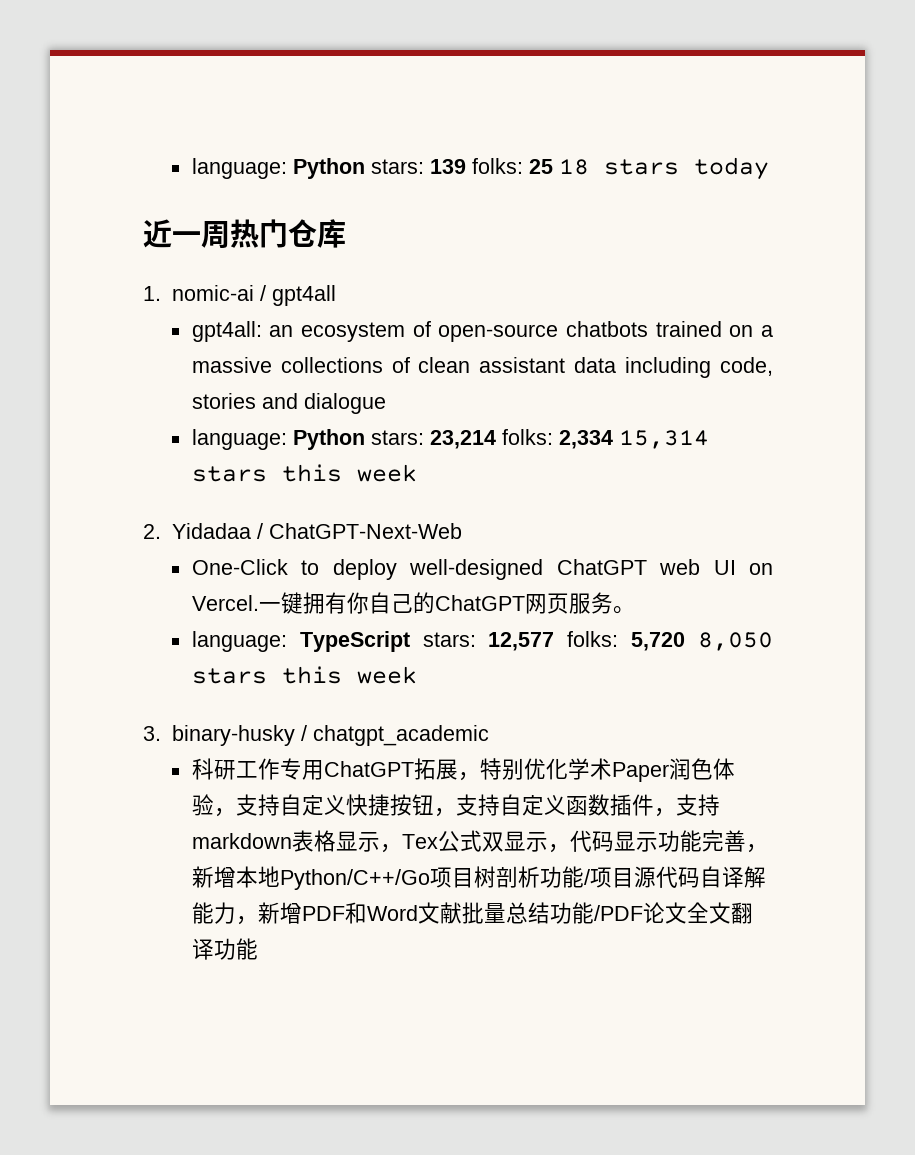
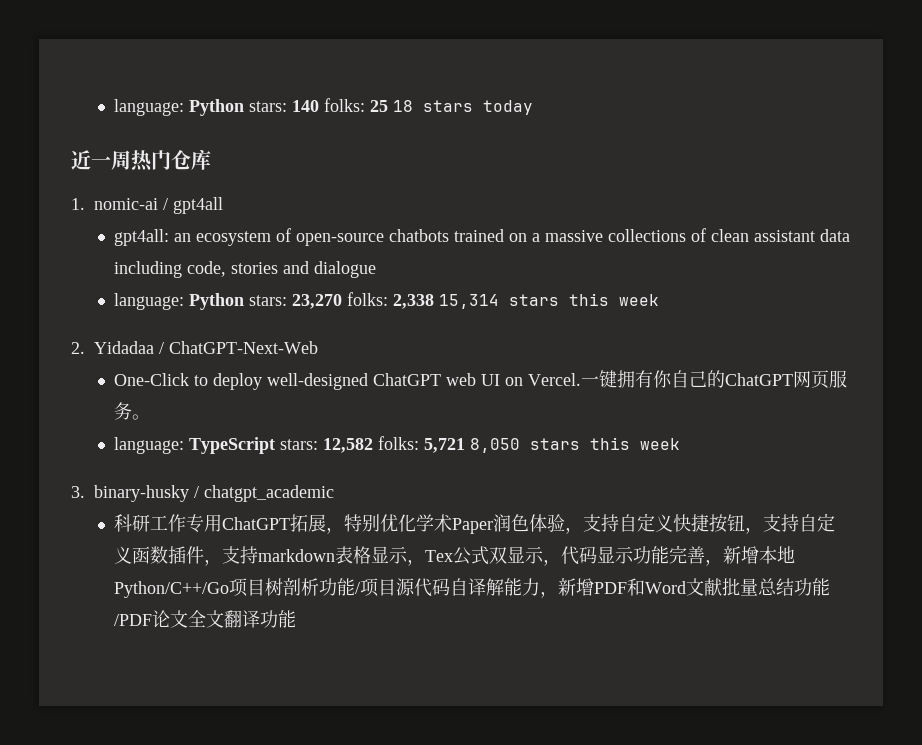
- language: Python stars: 139 folks: 25 18 stars today
+ language: Python stars: 140 folks: 25 18 stars today
- language: Python stars: 23,214 folks: 2,334 15,314 stars this week
+ language: Python stars: 23,270 folks: 2,338 15,314 stars this week
- language: TypeScript stars: 12,577 folks: 5,720 8,050 stars this week
+ language: TypeScript stars: 12,582 folks: 5,721 8,050 stars this week

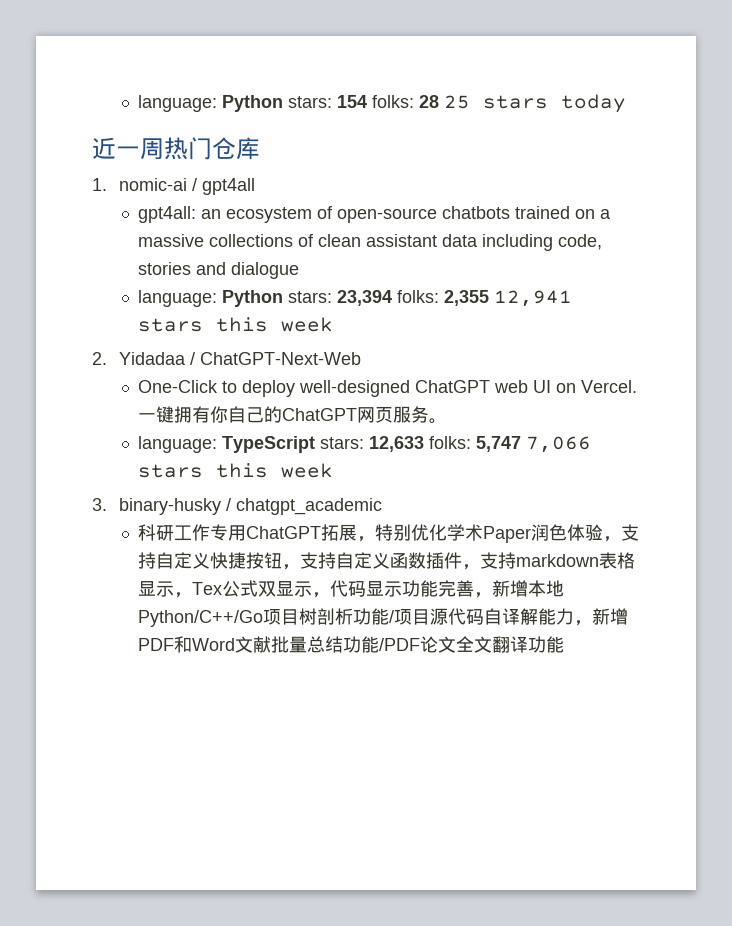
- language: Python stars: 140 folks: 25 18 stars today
+ language: Python stars: 154 folks: 28 25 stars today
- language: Python stars: 23,270 folks: 2,338 15,314 stars this week
+ language: Python stars: 23,394 folks: 2,355 12,941 stars this week
- language: TypeScript stars: 12,582 folks: 5,721 8,050 stars this week
+ language: TypeScript stars: 12,633 folks: 5,747 7,066 stars this week

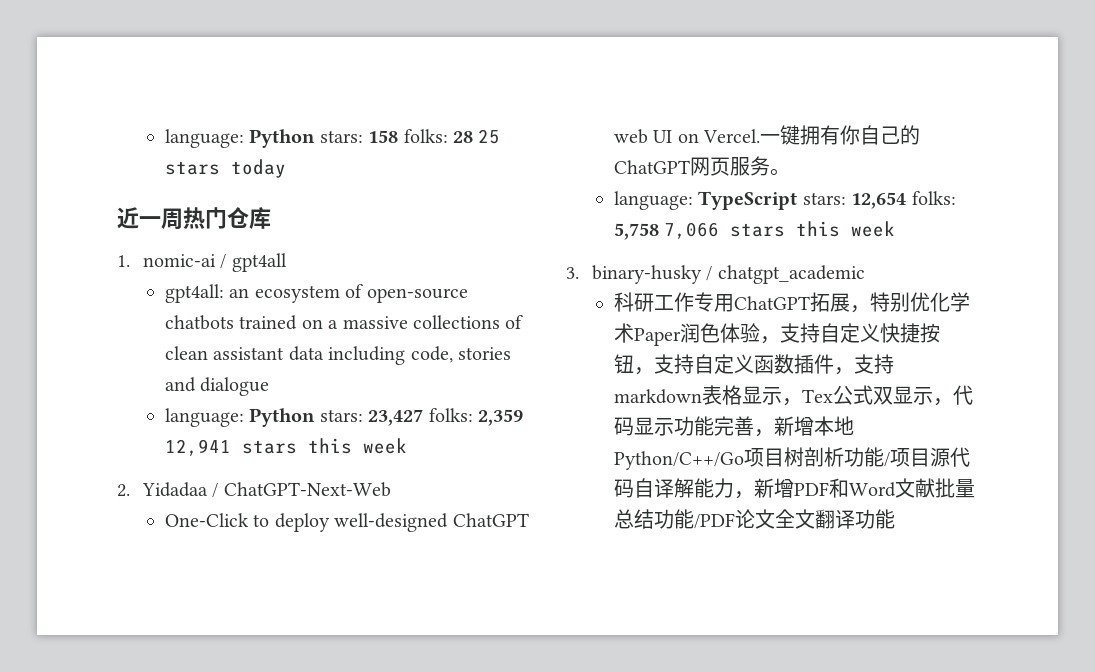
- language: Python stars: 154 folks: 28 25 stars today
+ language: Python stars: 158 folks: 28 25 stars today
- language: Python stars: 23,394 folks: 2,355 12,941 stars this week
+ language: Python stars: 23,427 folks: 2,359 12,941 stars this week
- language: TypeScript stars: 12,633 folks: 5,747 7,066 stars this week
+ language: TypeScript stars: 12,654 folks: 5,758 7,066 stars this week

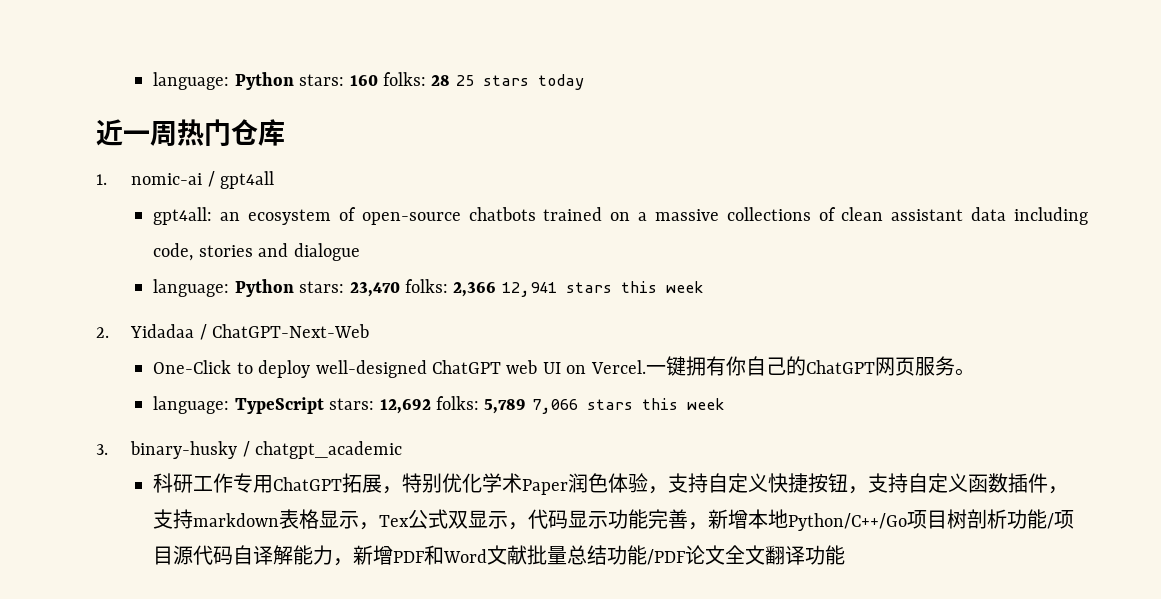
- language: Python stars: 158 folks: 28 25 stars today
+ language: Python stars: 160 folks: 28 25 stars today
- language: Python stars: 23,427 folks: 2,359 12,941 stars this week
+ language: Python stars: 23,470 folks: 2,366 12,941 stars this week
- language: TypeScript stars: 12,654 folks: 5,758 7,066 stars this week
+ language: TypeScript stars: 12,692 folks: 5,789 7,066 stars this week

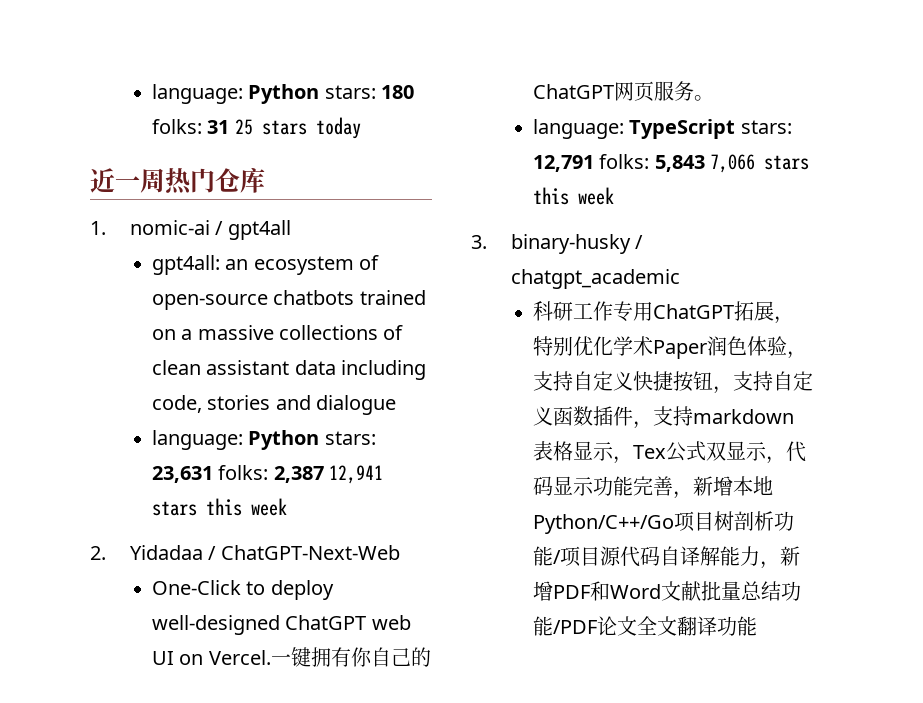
- language: Python stars: 160 folks: 28 25 stars today
+ language: Python stars: 180 folks: 31 25 stars today
- language: Python stars: 23,470 folks: 2,366 12,941 stars this week
+ language: Python stars: 23,631 folks: 2,387 12,941 stars this week
- language: TypeScript stars: 12,692 folks: 5,789 7,066 stars this week
+ language: TypeScript stars: 12,791 folks: 5,843 7,066 stars this week

